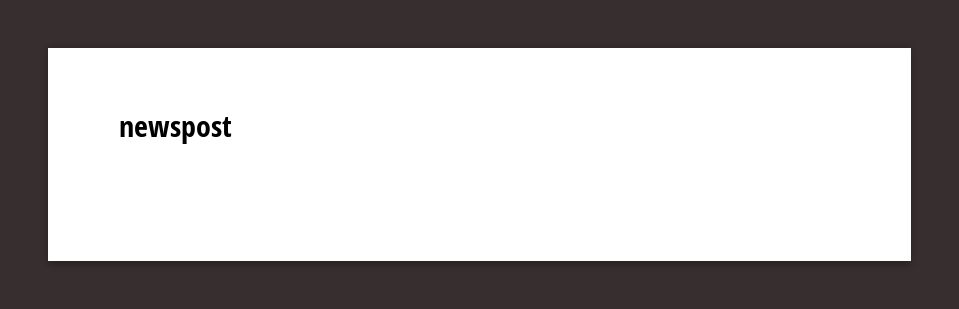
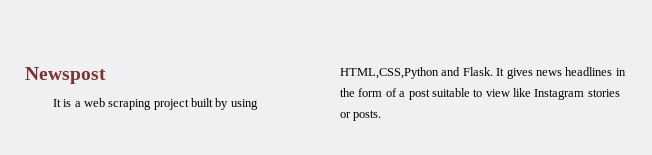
- newspost
+ Newspost
+ It is a web scraping project built by using HTML,CSS,Python and Flask. It gives news headlines in the form of a post suitable to view like Instagram stories or posts.

